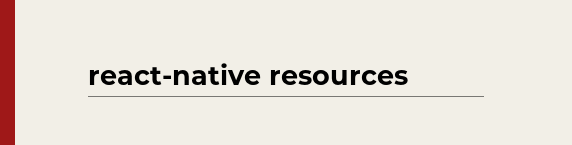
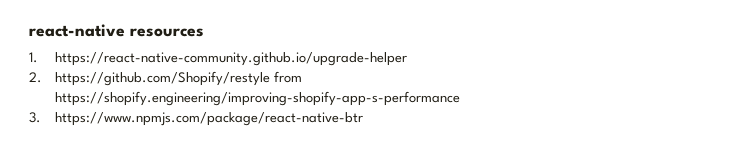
+ 1. https://react-native-community.github.io/upgrade-helper
+ 2. https://github.com/Shopify/restyle from https://shopify.engineering/improving-shopify-app-s-performance
+ 3. https://www.npmjs.com/package/react-native-btr

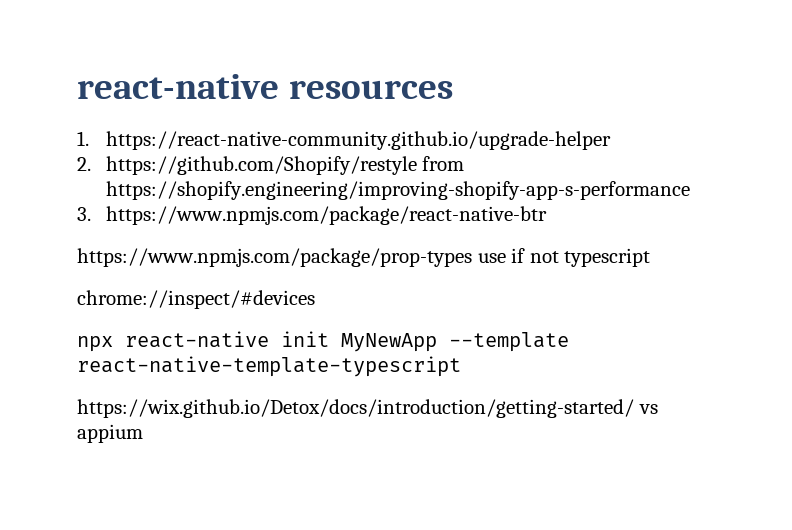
+ https://www.npmjs.com/package/prop-types use if not typescript
+ chrome://inspect/#devices
+ npx react-native init MyNewApp --template react-native-template-typescript
+ https://wix.github.io/Detox/docs/introduction/getting-started/ vs appium

